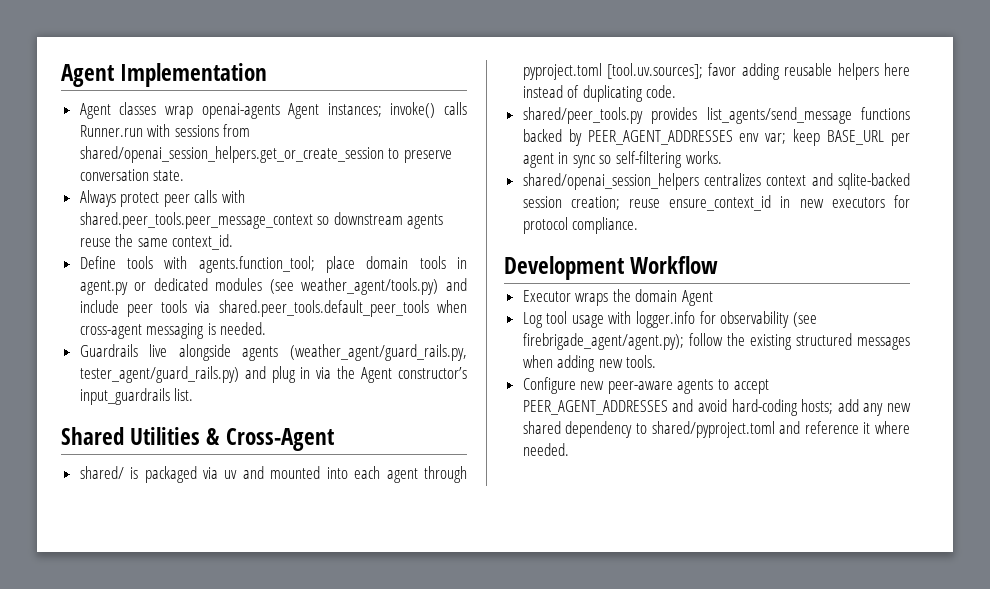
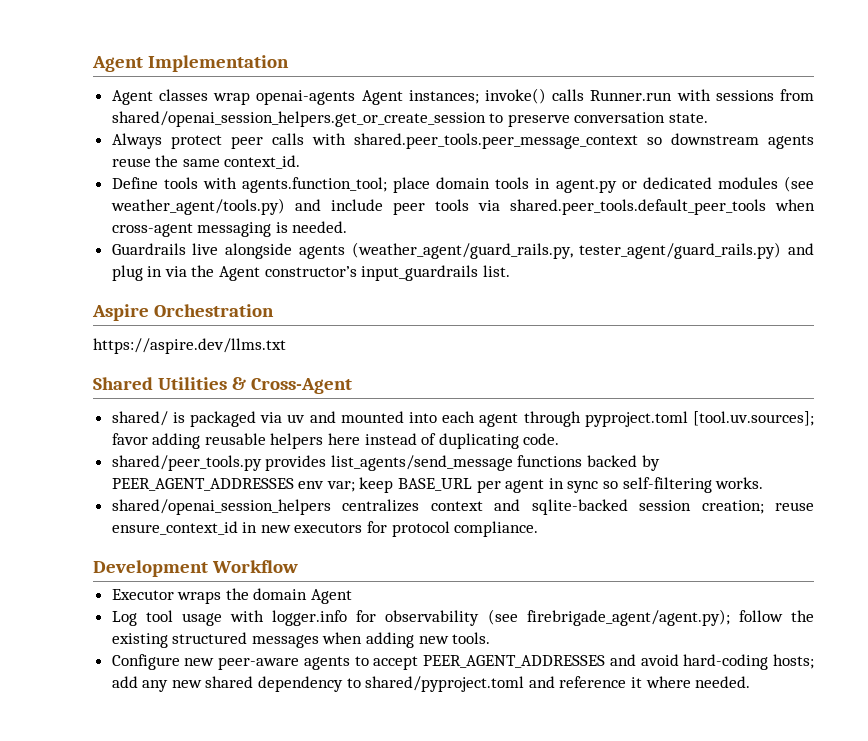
+ Aspire Orchestration
+ https://aspire.dev/llms.txt

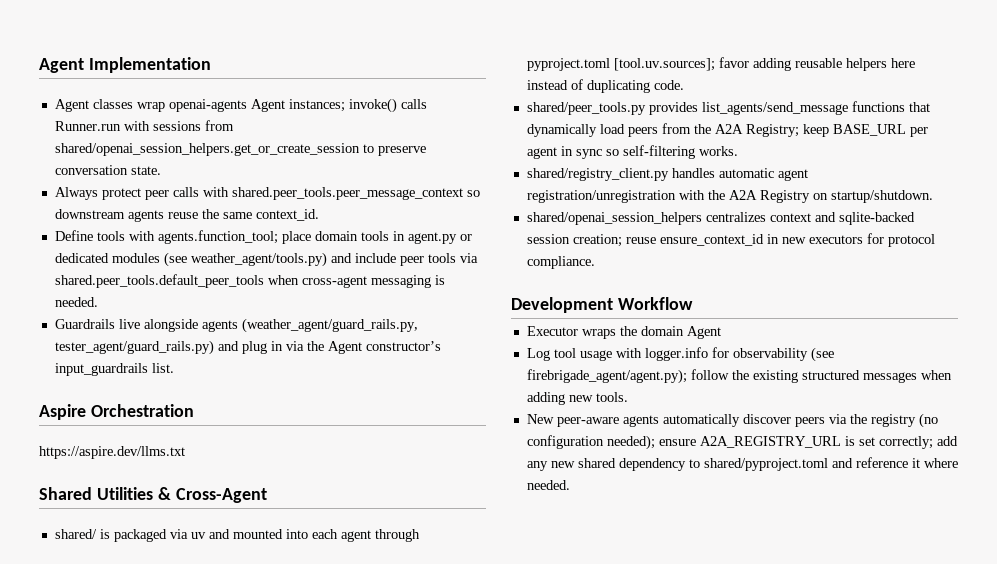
- shared/peer_tools.py provides list_agents/send_message functions backed by PEER_AGENT_ADDRESSES env var; keep BASE_URL per agent in sync so self-filtering works.
+ shared/peer_tools.py provides list_agents/send_message functions that dynamically load peers from the A2A Registry; keep BASE_URL per agent in sync so self-filtering works.
+ shared/registry_client.py handles automatic agent registration/unregistration with the A2A Registry on startup/shutdown.
- Configure new peer-aware agents to accept PEER_AGENT_ADDRESSES and avoid hard-coding hosts; add any new shared dependency to shared/pyproject.toml and reference it where needed.
+ New peer-aware agents automatically discover peers via the registry (no configuration needed); ensure A2A_REGISTRY_URL is set correctly; add any new shared dependency to shared/pyproject.toml and reference it where needed.

